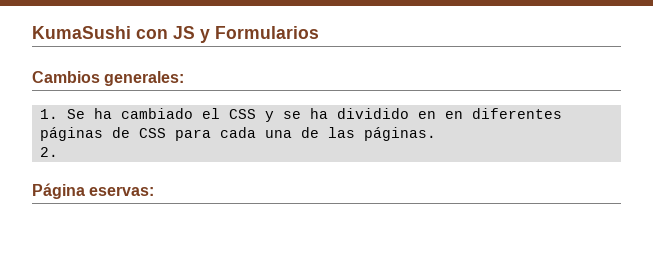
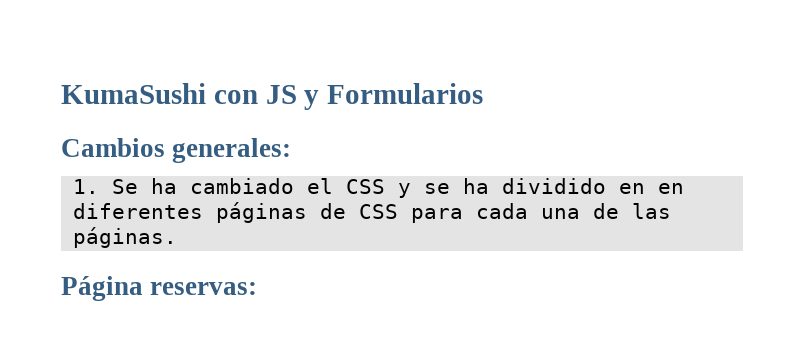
- 2.
- Página eservas:
+ Página reservas:

